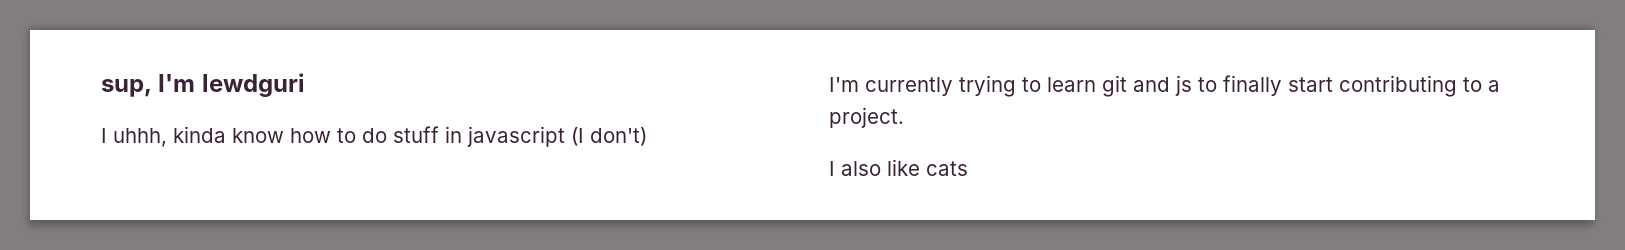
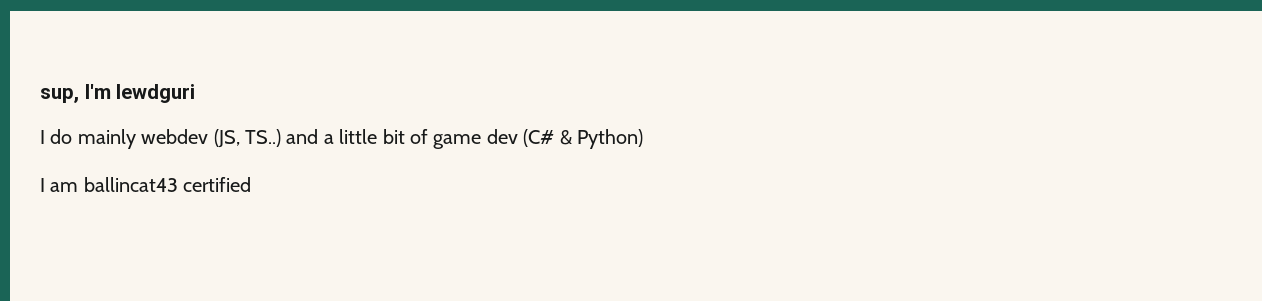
- I uhhh, kinda know how to do stuff in javascript (I don't)
- I'm currently trying to learn git and js to finally start contributing to a project.
- I also like cats
+ I do mainly webdev (JS, TS..) and a little bit of game dev (C# & Python)
+ I am ballincat43 certified

